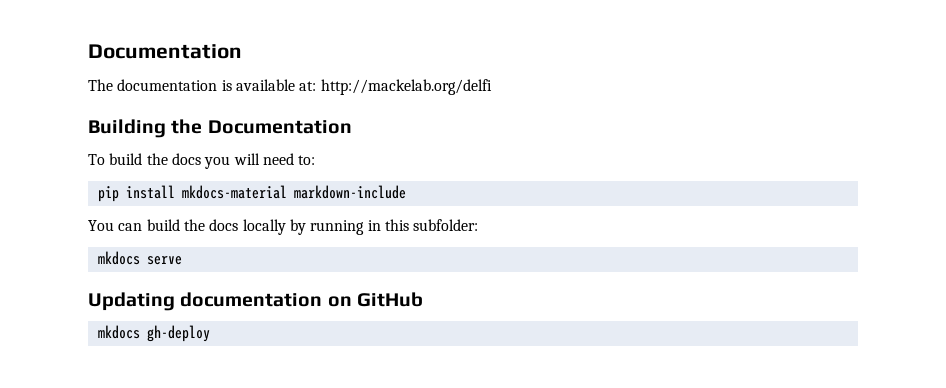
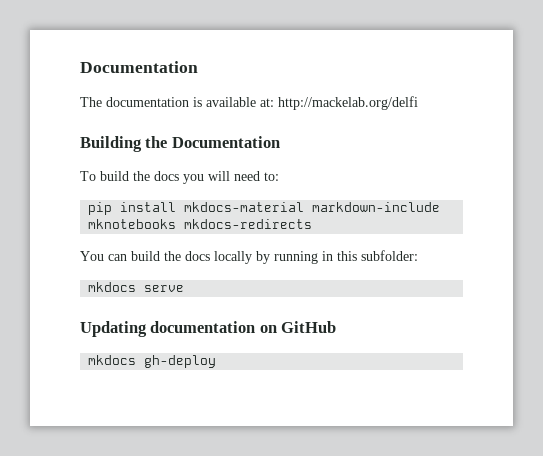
- pip install mkdocs-material markdown-include
+ pip install mkdocs-material markdown-include mknotebooks mkdocs-redirects

